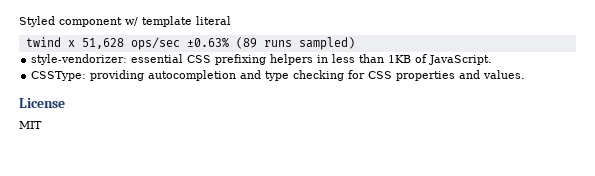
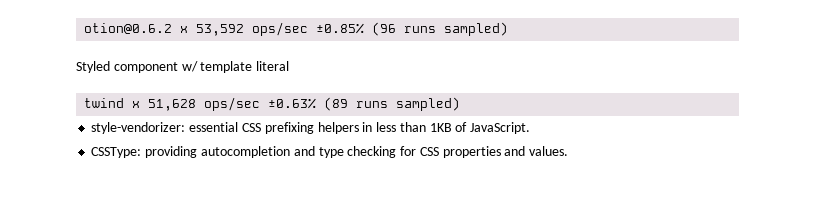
+ otion@0.6.2 x 53,592 ops/sec ±0.85% (96 runs sampled)
- License
- MIT

